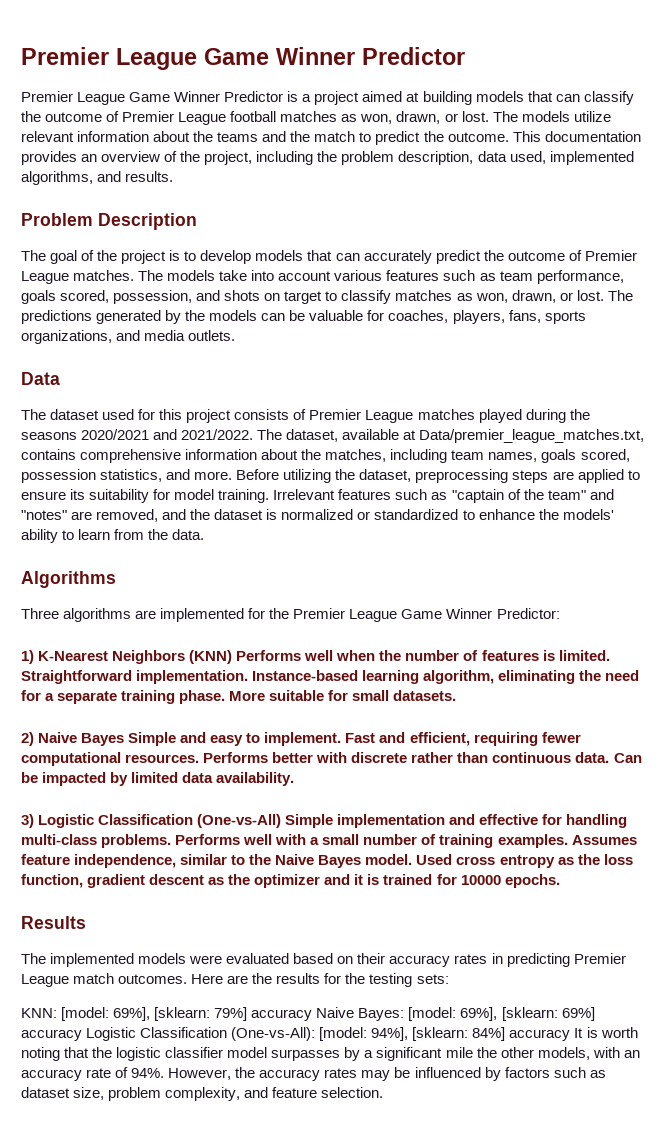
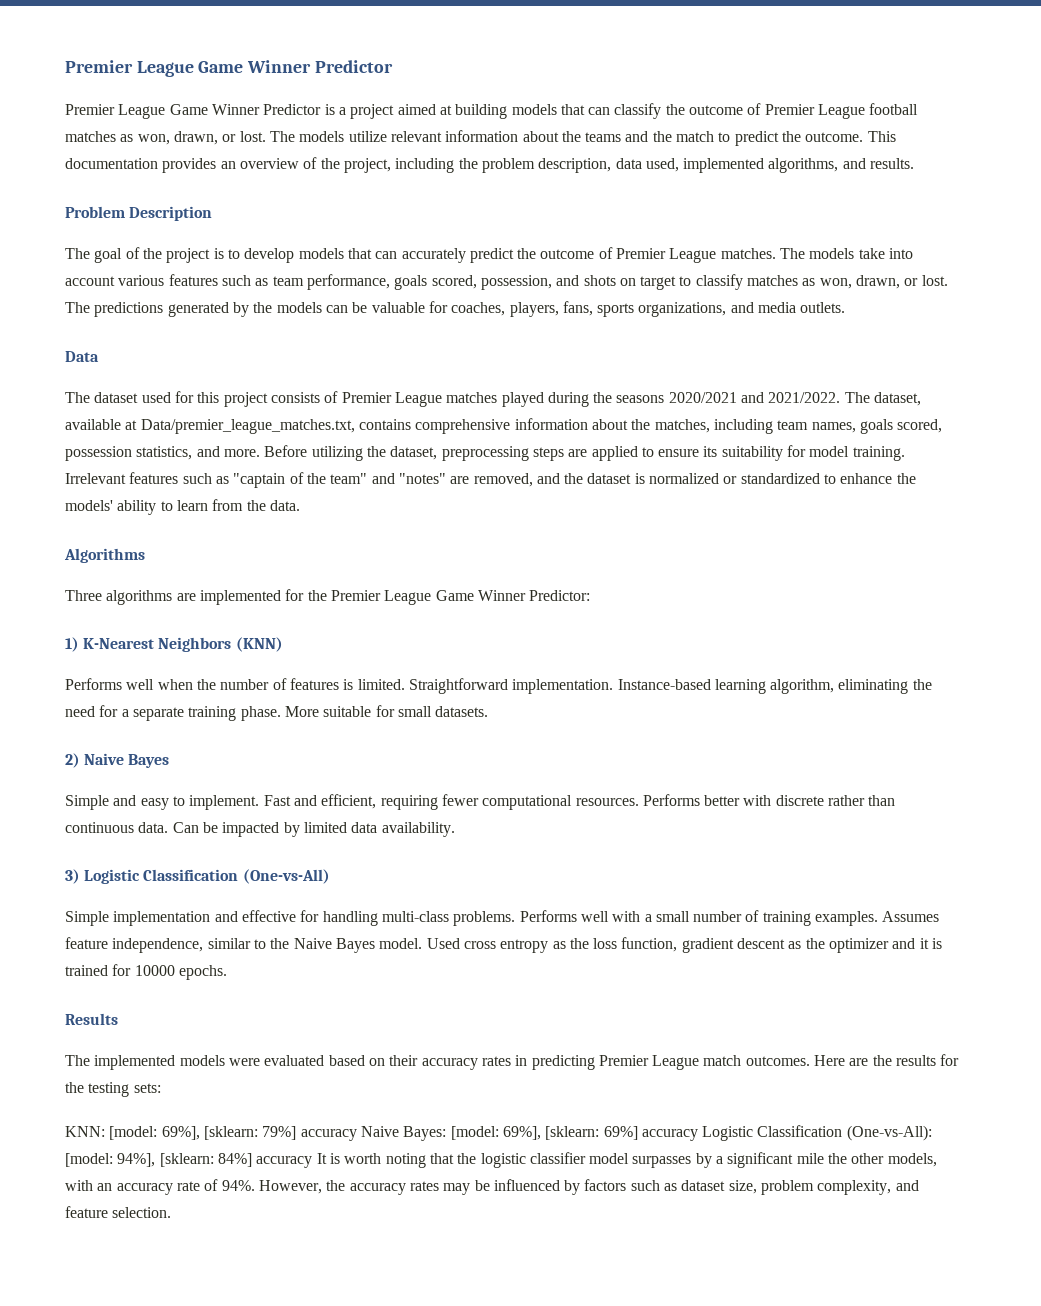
- 1) K-Nearest Neighbors (KNN) Performs well when the number of features is limited.
+ 1) K-Nearest Neighbors (KNN)
+ Performs well when the number of features is limited.
- 2) Naive Bayes Simple and easy to implement.
+ 2) Naive Bayes
+ Simple and easy to implement.
- 3) Logistic Classification (One-vs-All) Simple implementation and effective for handling multi-class problems.
+ 3) Logistic Classification (One-vs-All)
+ Simple implementation and effective for handling multi-class problems.

